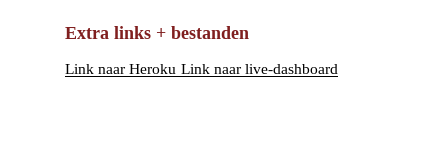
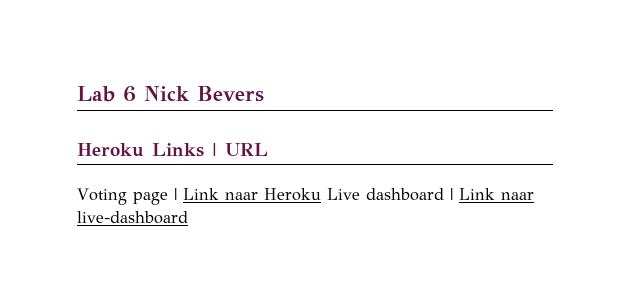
- Extra links + bestanden
- Link naar Heroku Link naar live-dashboard
+ Lab 6 Nick Bevers
+ Heroku Links | URL
+ Voting page | Link naar Heroku Live dashboard | Link naar live-dashboard

